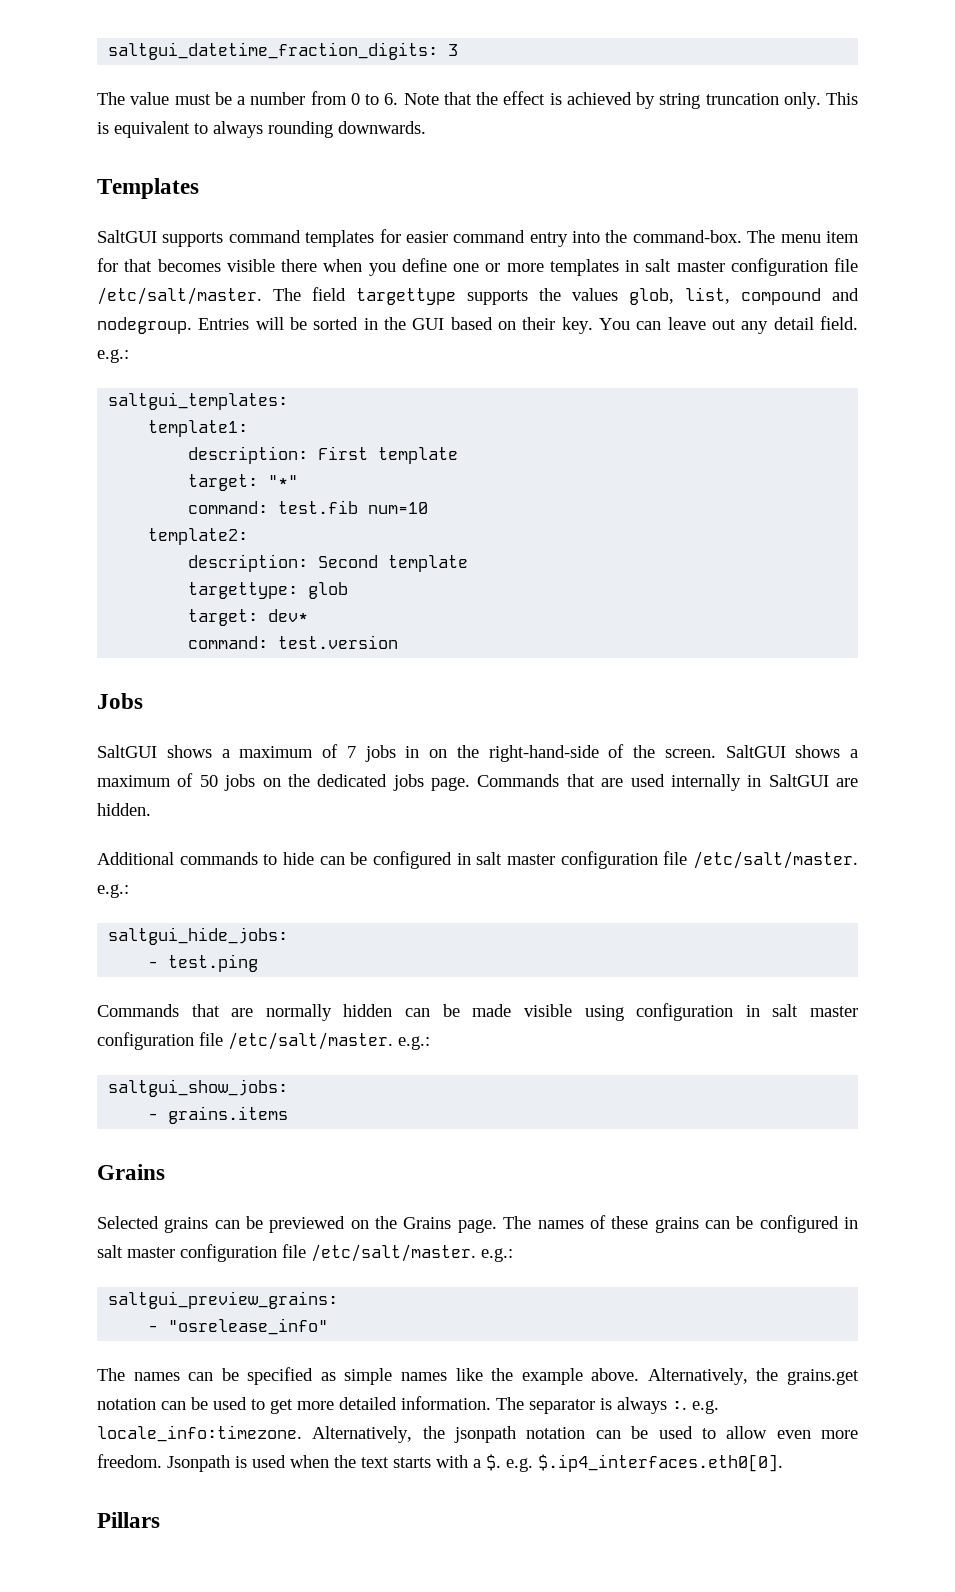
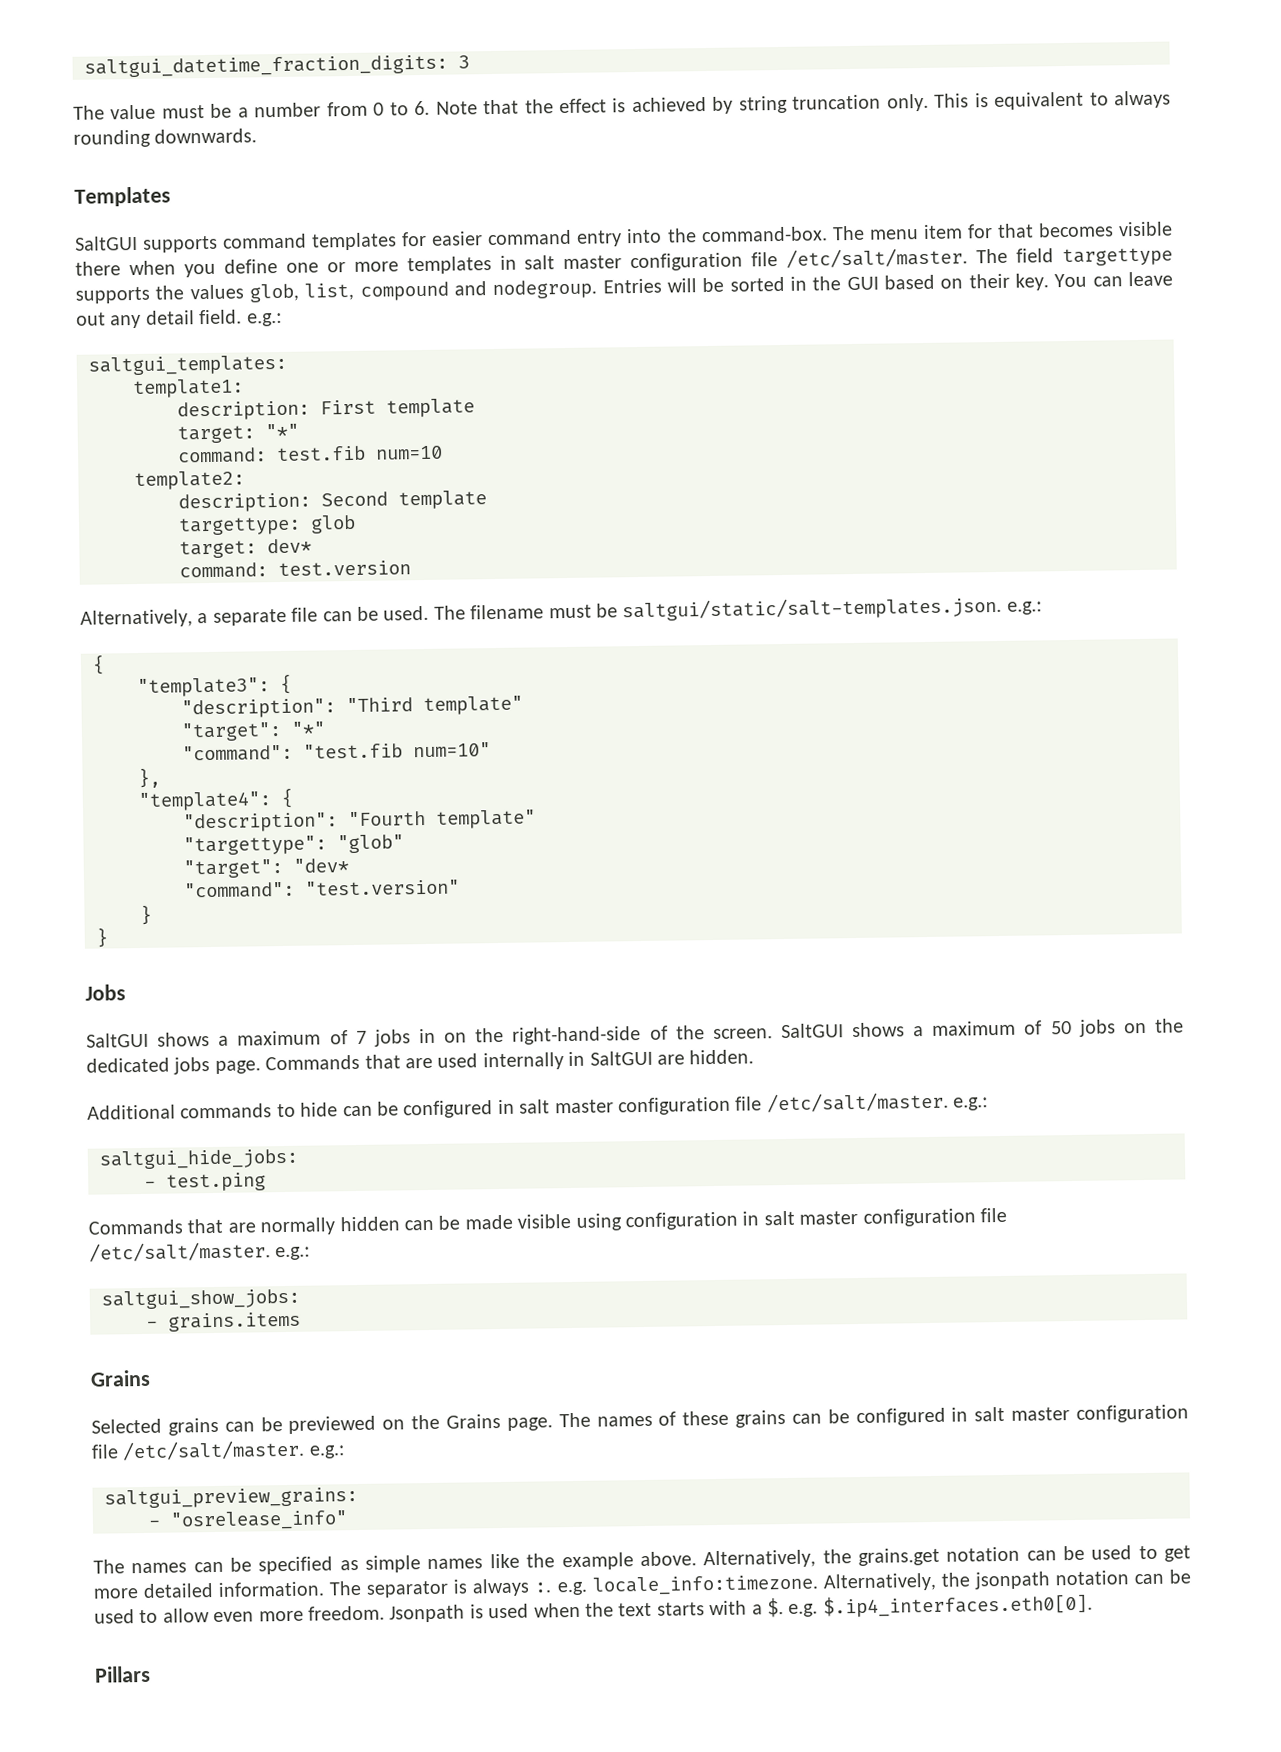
+ Alternatively, a separate file can be used. The filename must be saltgui/static/salt-templates.json. e.g.:
+ {
+ "template3": {
+ "description": "Third template"
+ "target": "*"
+ "command": "test.fib num=10"
+ },
+ "template4": {
+ "description": "Fourth template"
+ "targettype": "glob"
+ "target": "dev*
+ "command": "test.version"
+ }
+ }

